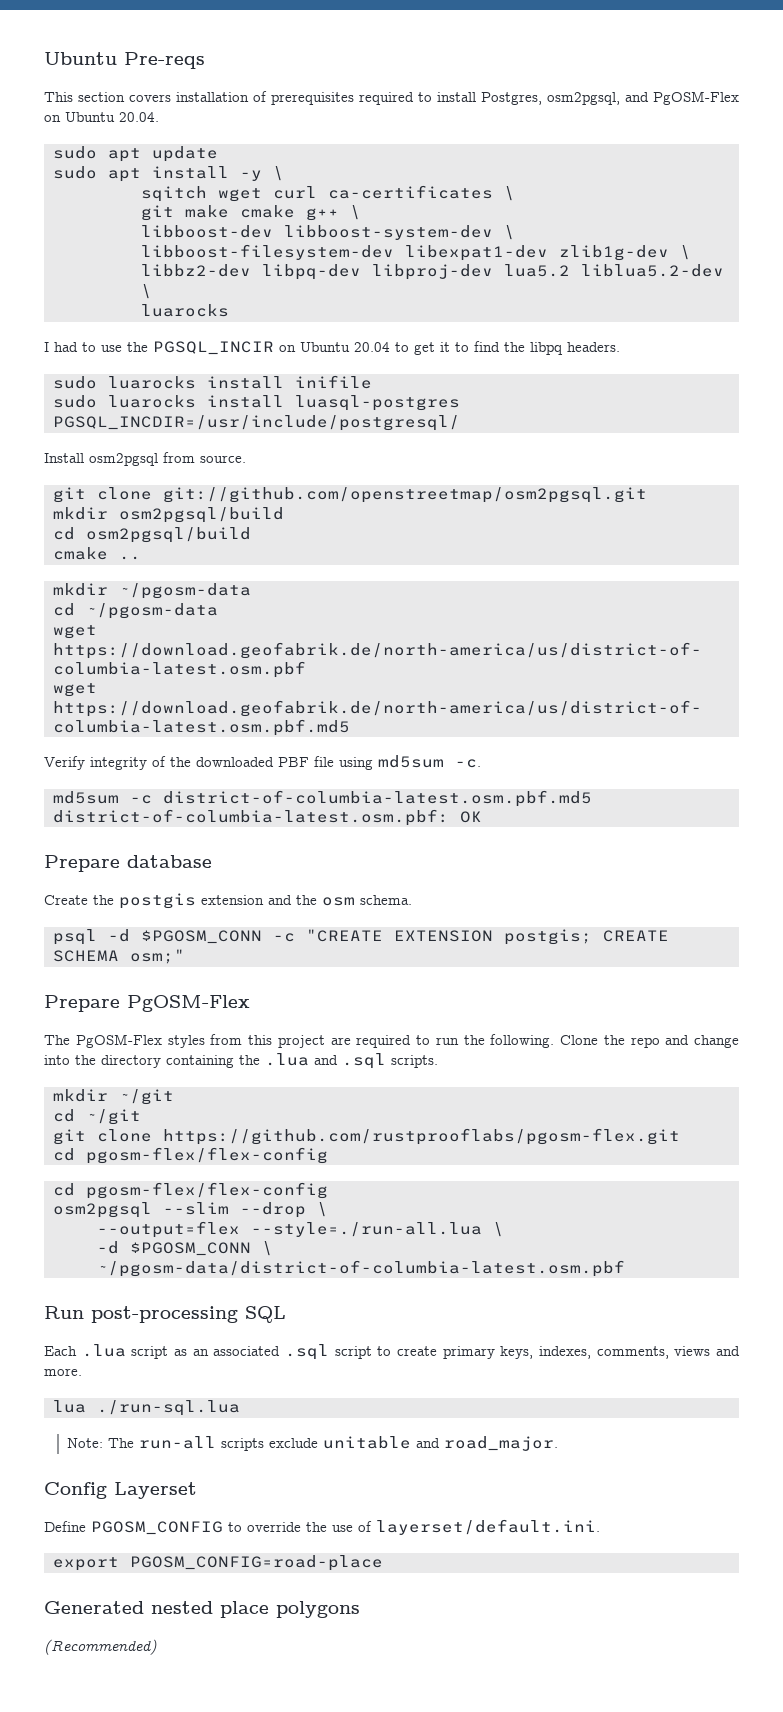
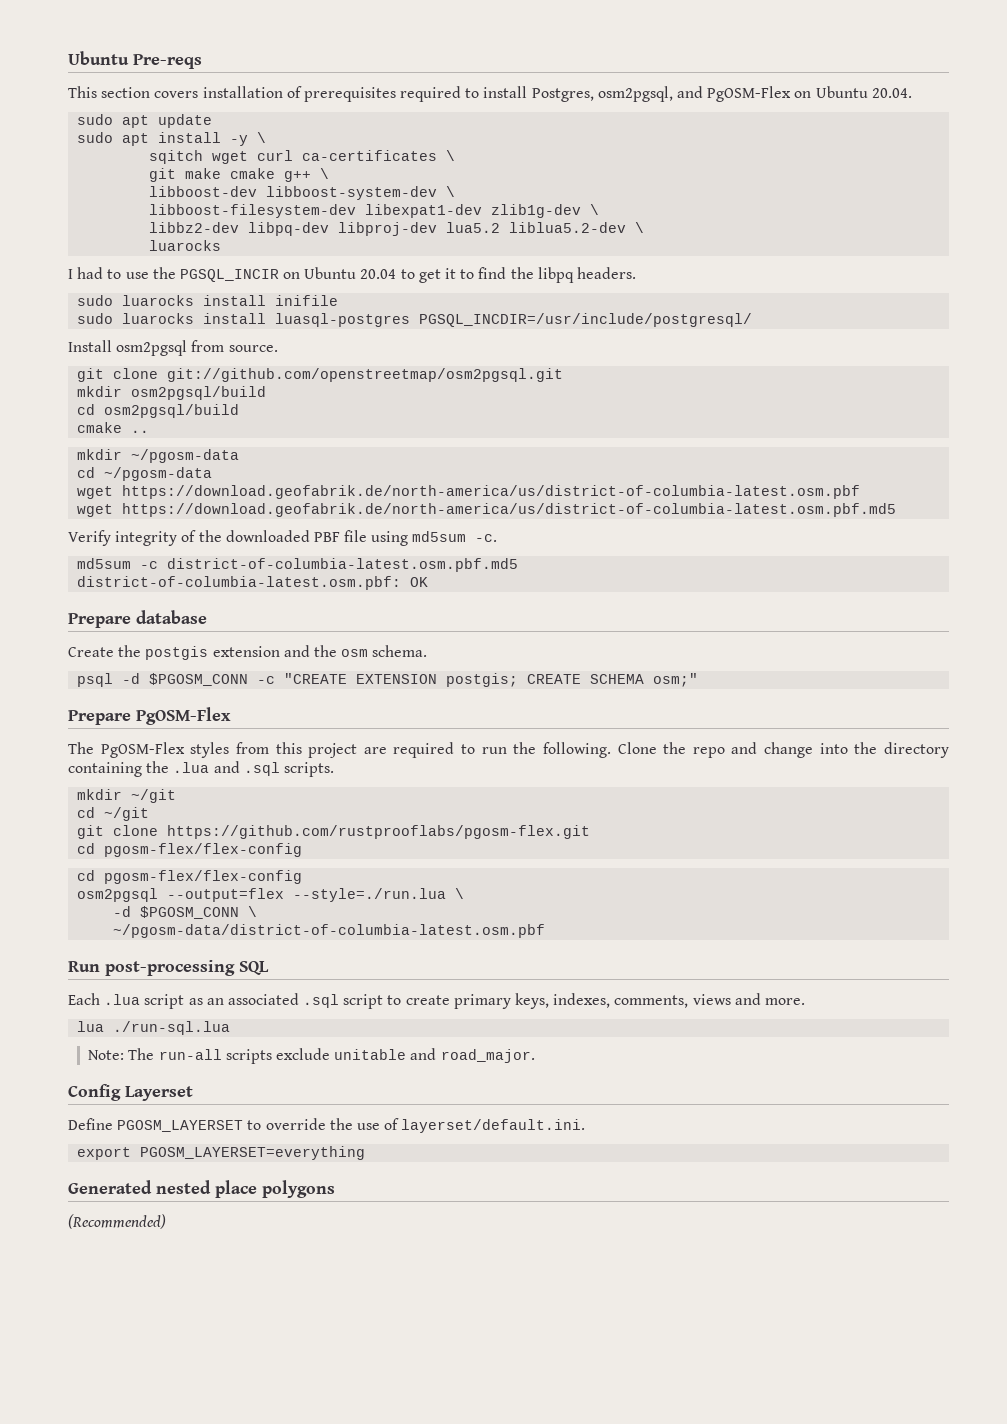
- osm2pgsql --slim --drop \
- --output=flex --style=./run-all.lua \
+ osm2pgsql --output=flex --style=./run.lua \
- Define PGOSM_CONFIG to override the use of layerset/default.ini.
+ Define PGOSM_LAYERSET to override the use of layerset/default.ini.
- export PGOSM_CONFIG=road-place
+ export PGOSM_LAYERSET=everything

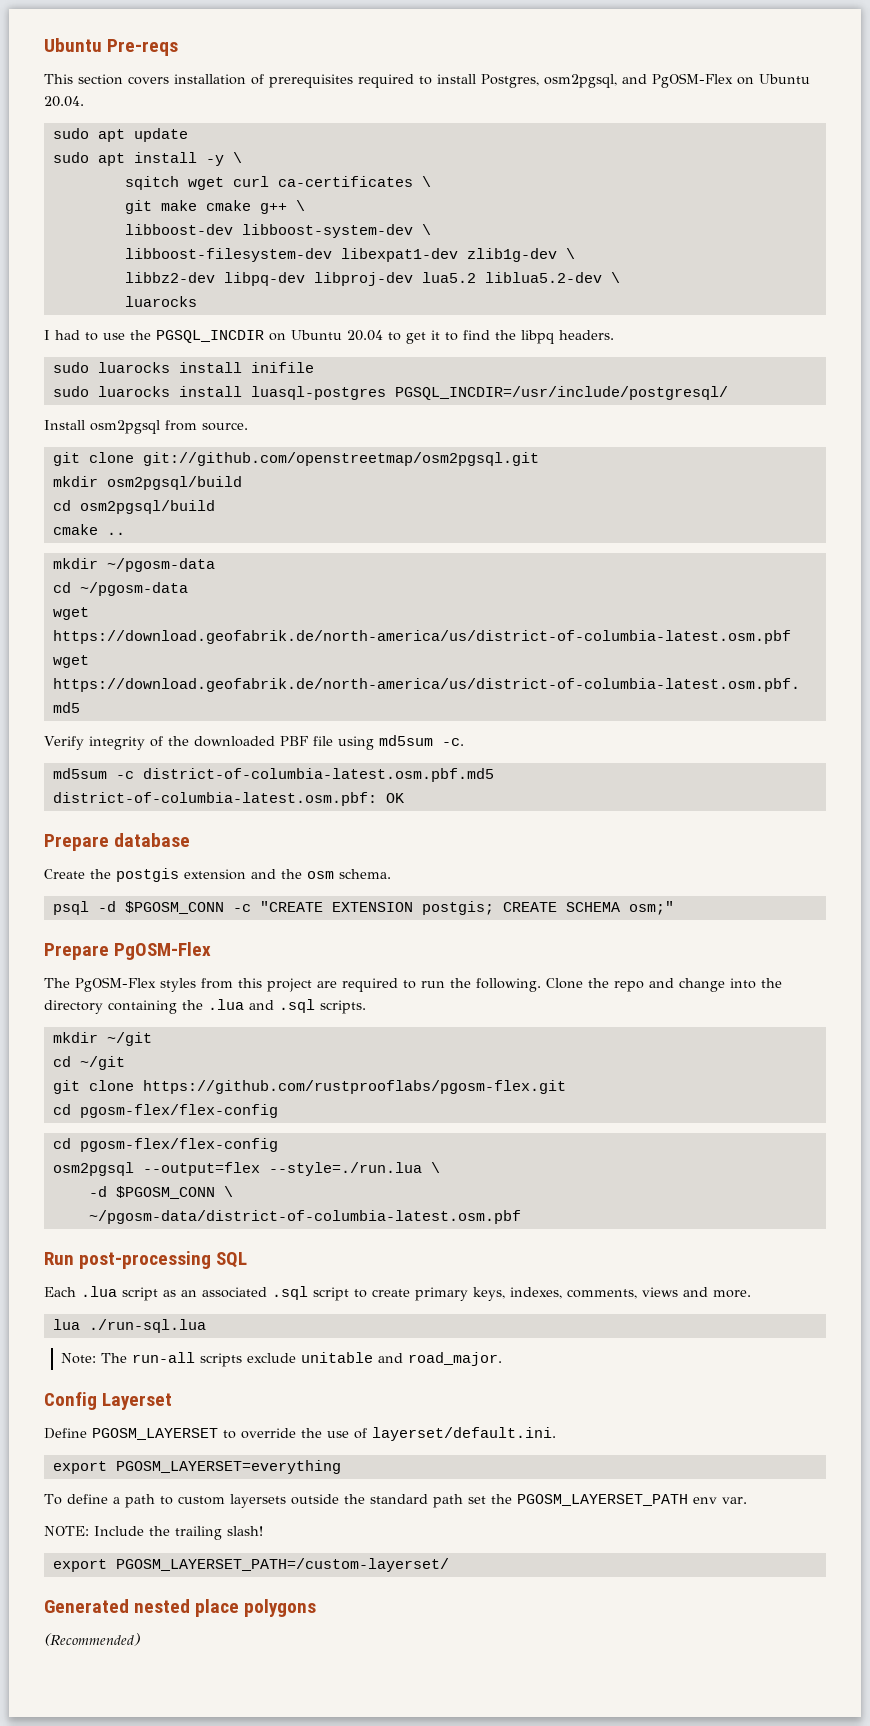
- I had to use the PGSQL_INCIR on Ubuntu 20.04 to get it to find the libpq headers.
+ I had to use the PGSQL_INCDIR on Ubuntu 20.04 to get it to find the libpq headers.
+ To define a path to custom layersets outside the standard path set the PGOSM_LAYERSET_PATH env var.
+ NOTE: Include the trailing slash!
+ export PGOSM_LAYERSET_PATH=/custom-layerset/

